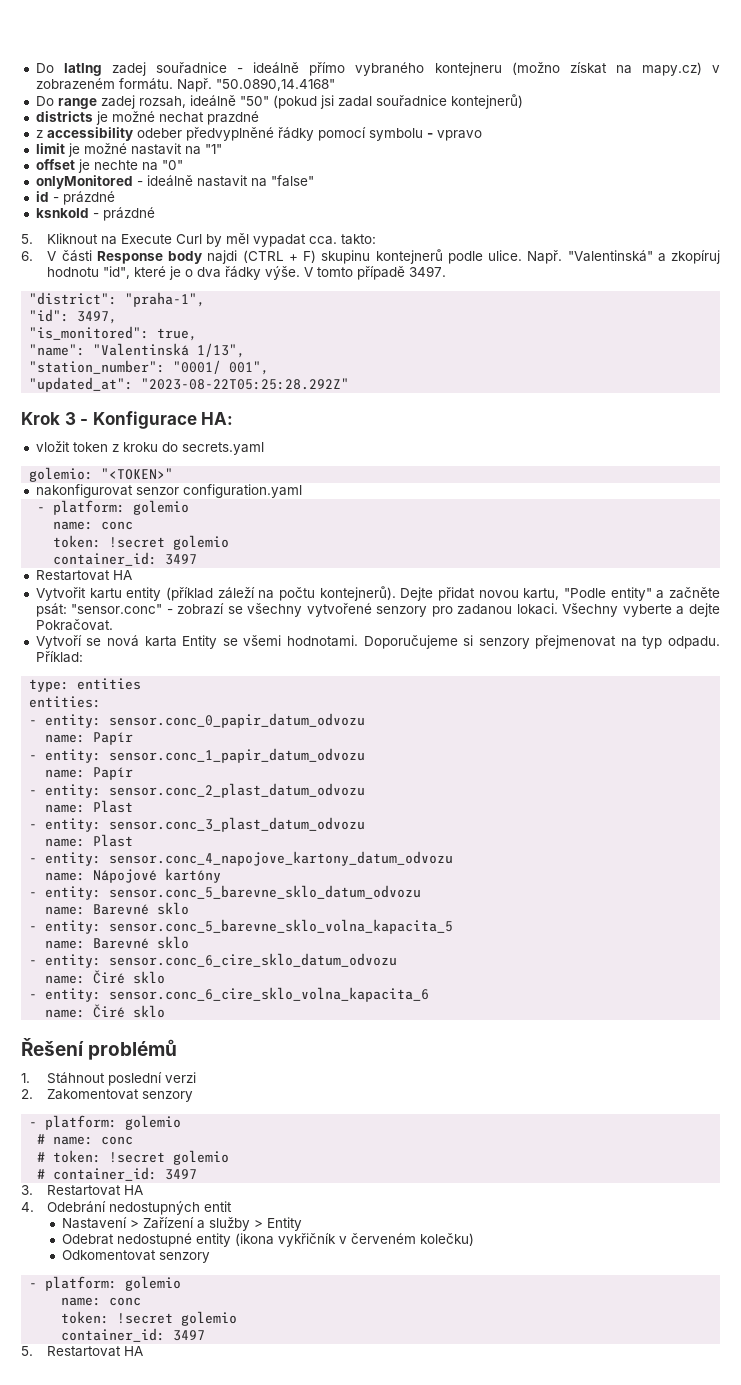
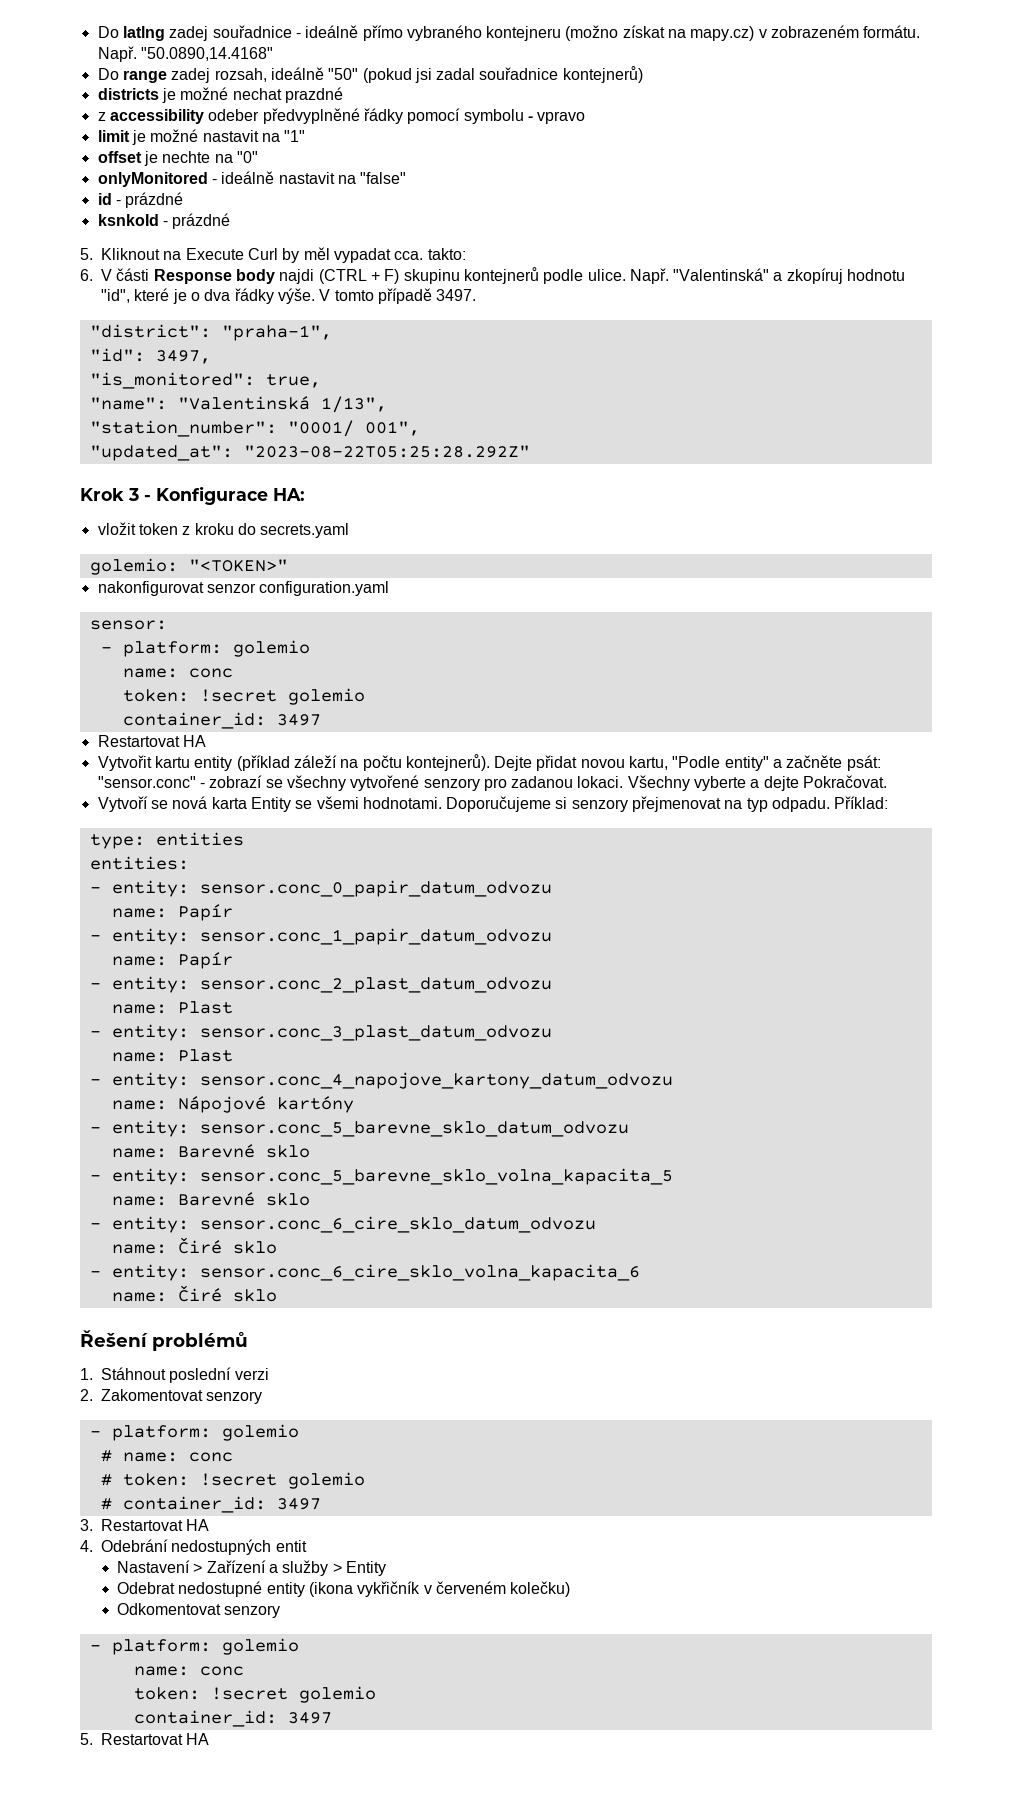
+ sensor:

